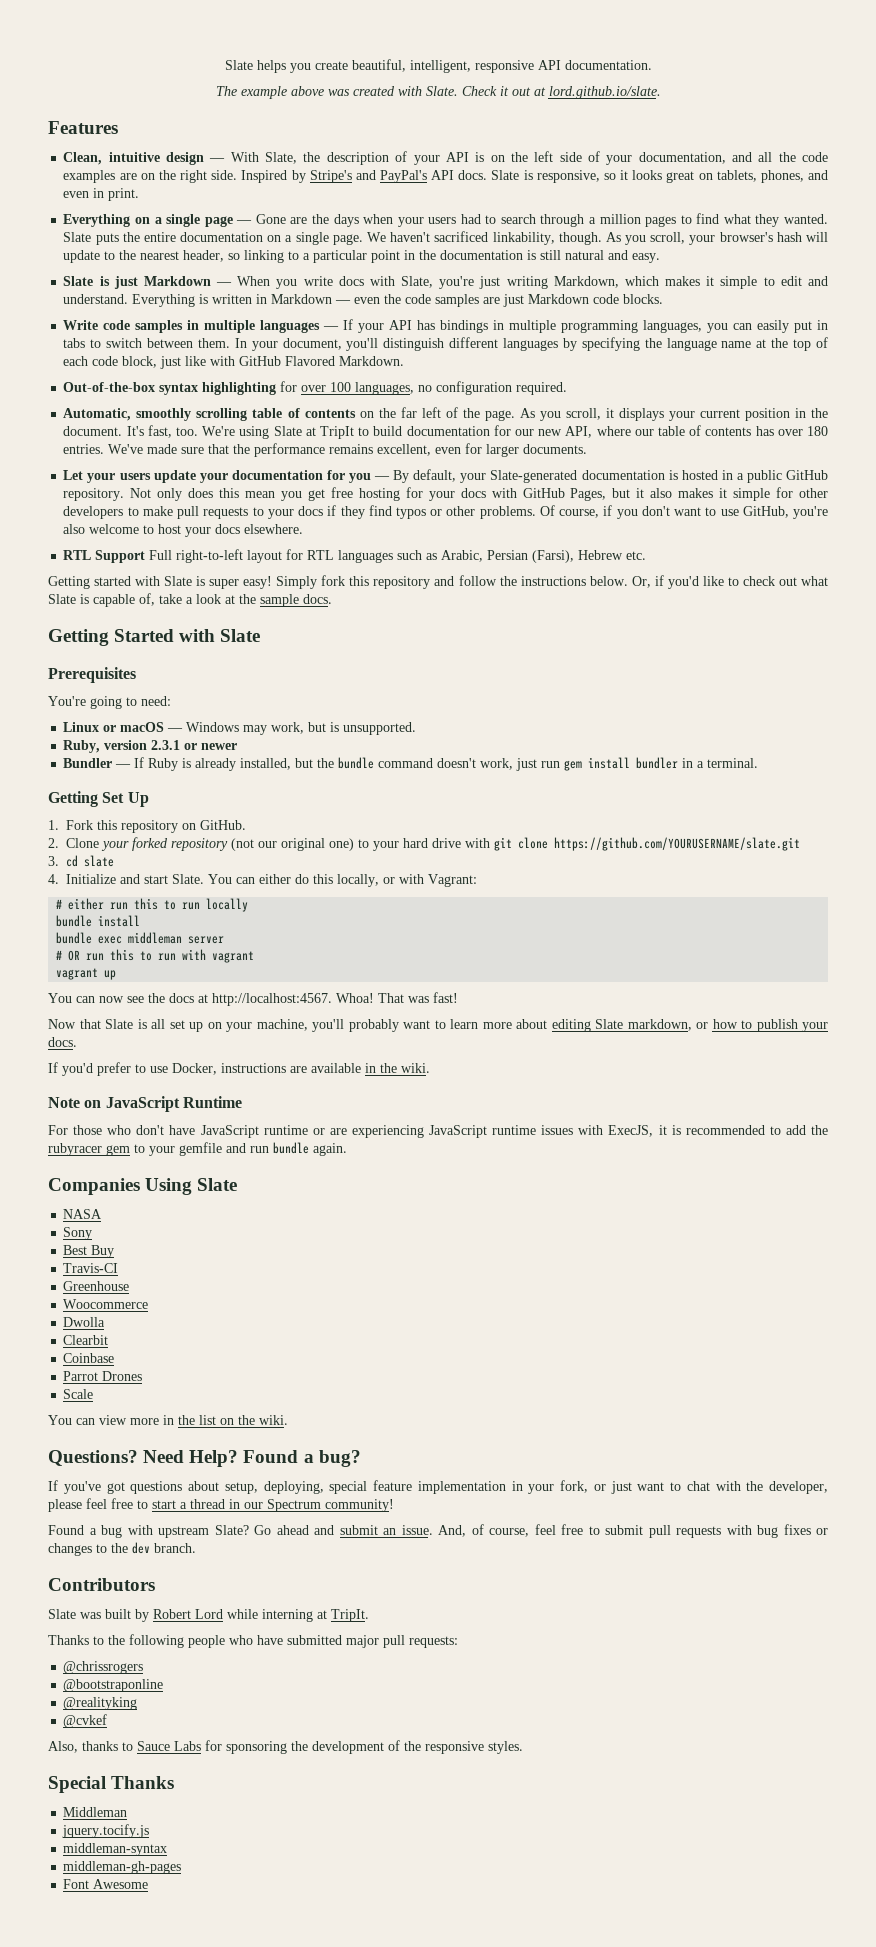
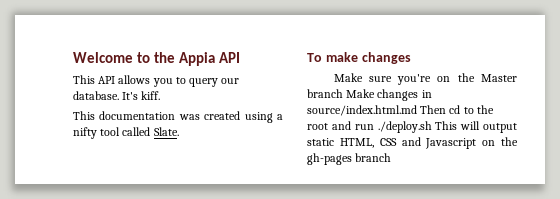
- Slate helps you create beautiful, intelligent, responsive API documentation.
- The example above was created with Slate. Check it out at lord.github.io/slate.
- Features
- Clean, intuitive design — With Slate, the description of your API is on the left side of your documentation, and all the code examples are on the right side. Inspired by Stripe's and PayPal's API docs. Slate is responsive, so it looks great on tablets, phones, and even in print.
- Everything on a single page — Gone are the days when your users had to search through a million pages to find what they wanted. Slate puts the entire documentation on a single page. We haven't sacrificed linkability, though. As you scroll, your browser's hash will update to the nearest header, so linking to a particular point in the documentation is still natural and easy.
- Slate is just Markdown — When you write docs with Slate, you're just writing Markdown, which makes it simple to edit and understand. Everything is written in Markdown — even the code samples are just Markdown code blocks.
- Write code samples in multiple languages — If your API has bindings in multiple programming languages, you can easily put in tabs to switch between them. In your document, you'll distinguish different languages by specifying the language name at the top of each code block, just like with GitHub Flavored Markdown.
- Out-of-the-box syntax highlighting for over 100 languages, no configuration required.
- Automatic, smoothly scrolling table of contents on the far left of the page. As you scroll, it displays your current position in the document. It's fast, too. We're using Slate at TripIt to build documentation for our new API, where our table of contents has over 180 entries. We've made sure that the performance remains excellent, even for larger documents.
- Let your users update your documentation for you — By default, your Slate-generated documentation is hosted in a public GitHub repository. Not only does this mean you get free hosting for your docs with GitHub Pages, but it also makes it simple for other developers to make pull requests to your docs if they find typos or other problems. Of course, if you don't want to use GitHub, you're also welcome to host your docs elsewhere.
- RTL Support Full right-to-left layout for RTL languages such as Arabic, Persian (Farsi), Hebrew etc.
- Getting started with Slate is super easy! Simply fork this repository and follow the instructions below. Or, if you'd like to check out what Slate is capable of, take a look at the sample docs.
- Getting Started with Slate
- Prerequisites
- You're going to need:
- Linux or macOS — Windows may work, but is unsupported.
- Ruby, version 2.3.1 or newer
- Bundler — If Ruby is already installed, but the bundle command doesn't work, just run gem install bundler in a terminal.
- Getting Set Up
- 1. Fork this repository on GitHub.
- 2. Clone your forked repository (not our original one) to your hard drive with git clone https://github.com/YOURUSERNAME/slate.git
- 3. cd slate
- 4. Initialize and start Slate. You can either do this locally, or with Vagrant:
- # either run this to run locally
- bundle install
- bundle exec middleman server
- # OR run this to run with vagrant
- vagrant up
- You can now see the docs at http://localhost:4567. Whoa! That was fast!
- Now that Slate is all set up on your machine, you'll probably want to learn more about editing Slate markdown, or how to publish your docs.
- If you'd prefer to use Docker, instructions are available in the wiki.
- Note on JavaScript Runtime
- For those who don't have JavaScript runtime or are experiencing JavaScript runtime issues with ExecJS, it is recommended to add the rubyracer gem to your gemfile and run bundle again.
- Companies Using Slate
- NASA
- Sony
- Best Buy
- Travis-CI
- Greenhouse
- Woocommerce
- Dwolla
- Clearbit
- Coinbase
- Parrot Drones
- Scale
- You can view more in the list on the wiki.
- Questions? Need Help? Found a bug?
- If you've got questions about setup, deploying, special feature implementation in your fork, or just want to chat with the developer, please feel free to start a thread in our Spectrum community!
- Found a bug with upstream Slate? Go ahead and submit an issue. And, of course, feel free to submit pull requests with bug fixes or changes to the dev branch.
- Contributors
- Slate was built by Robert Lord while interning at TripIt.
- Thanks to the following people who have submitted major pull requests:
- @chrissrogers
- @bootstraponline
- @realityking
- @cvkef
- Also, thanks to Sauce Labs for sponsoring the development of the responsive styles.
- Special Thanks
- Middleman
- jquery.tocify.js
- middleman-syntax
- middleman-gh-pages
- Font Awesome
+ Welcome to the Appia API
+ This API allows you to query our database. It's kiff.
+ This documentation was created using a nifty tool called Slate.
+ To make changes
+ Make sure you're on the Master branch Make changes in source/index.html.md Then cd to the root and run ./deploy.sh This will output static HTML, CSS and Javascript on the gh-pages branch

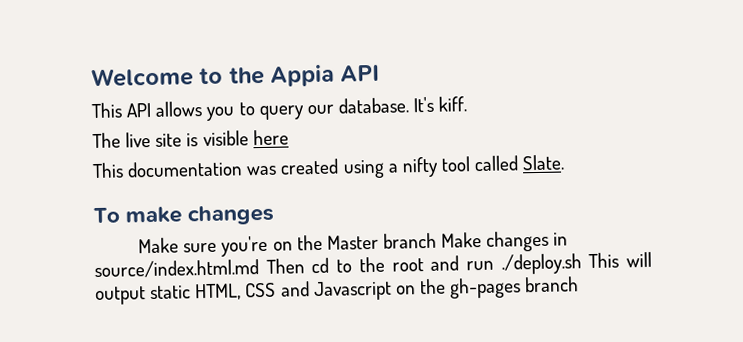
+ The live site is visible here

